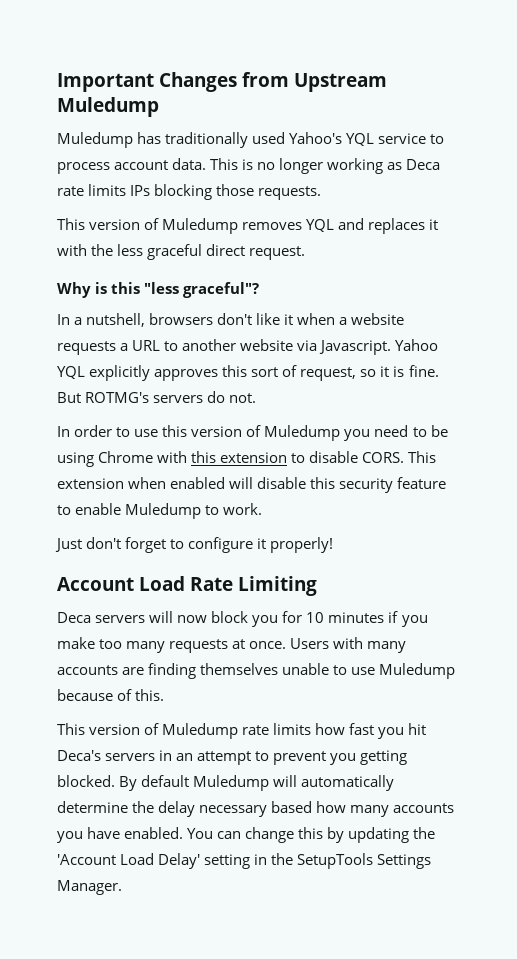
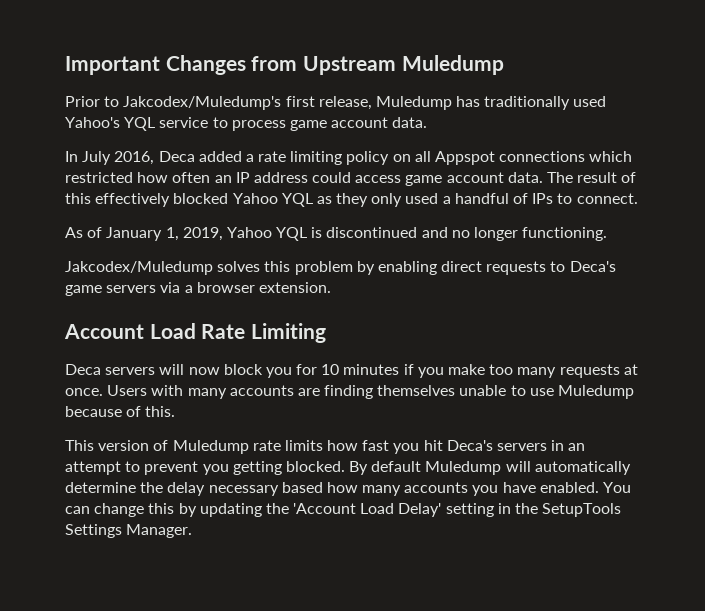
- Muledump has traditionally used Yahoo's YQL service to process account data. This is no longer working as Deca rate limits IPs blocking those requests.
- This version of Muledump removes YQL and replaces it with the less graceful direct request.
- Why is this "less graceful"?
- In a nutshell, browsers don't like it when a website requests a URL to another website via Javascript. Yahoo YQL explicitly approves this sort of request, so it is fine. But ROTMG's servers do not.
- In order to use this version of Muledump you need to be using Chrome with this extension to disable CORS. This extension when enabled will disable this security feature to enable Muledump to work.
- Just don't forget to configure it properly!
+ Prior to Jakcodex/Muledump's first release, Muledump has traditionally used Yahoo's YQL service to process game account data.
+ In July 2016, Deca added a rate limiting policy on all Appspot connections which restricted how often an IP address could access game account data. The result of this effectively blocked Yahoo YQL as they only used a handful of IPs to connect.
+ As of January 1, 2019, Yahoo YQL is discontinued and no longer functioning.
+ Jakcodex/Muledump solves this problem by enabling direct requests to Deca's game servers via a browser extension.

